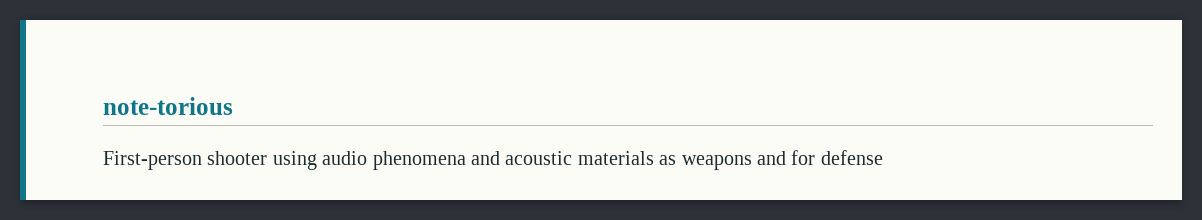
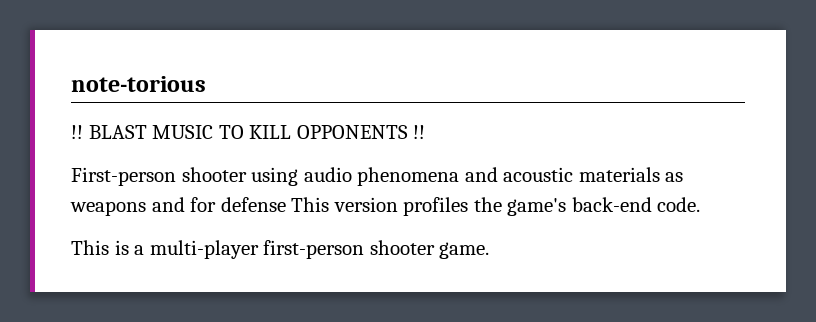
+ !! BLAST MUSIC TO KILL OPPONENTS !!
- First-person shooter using audio phenomena and acoustic materials as weapons and for defense
+ First-person shooter using audio phenomena and acoustic materials as weapons and for defense This version profiles the game's back-end code.
+ This is a multi-player first-person shooter game.

